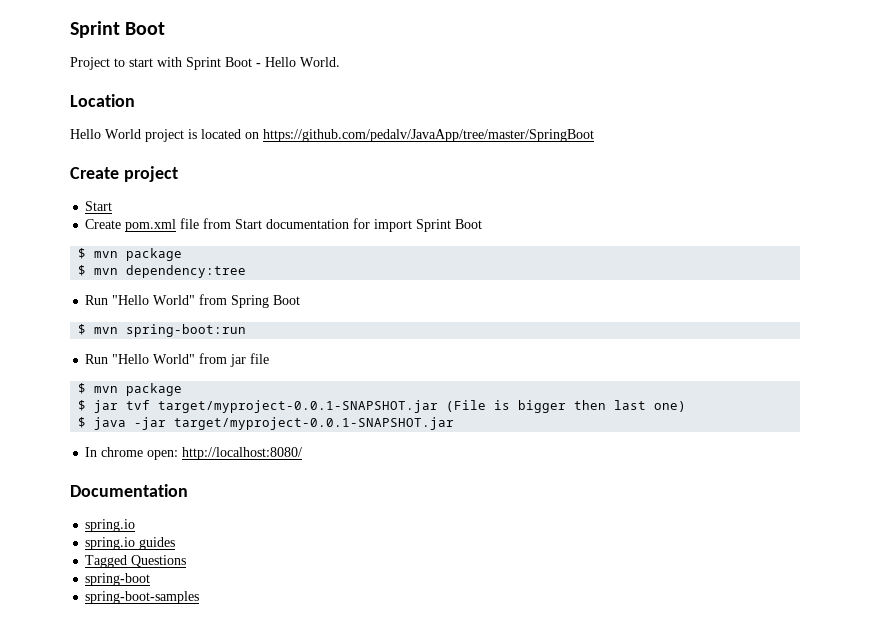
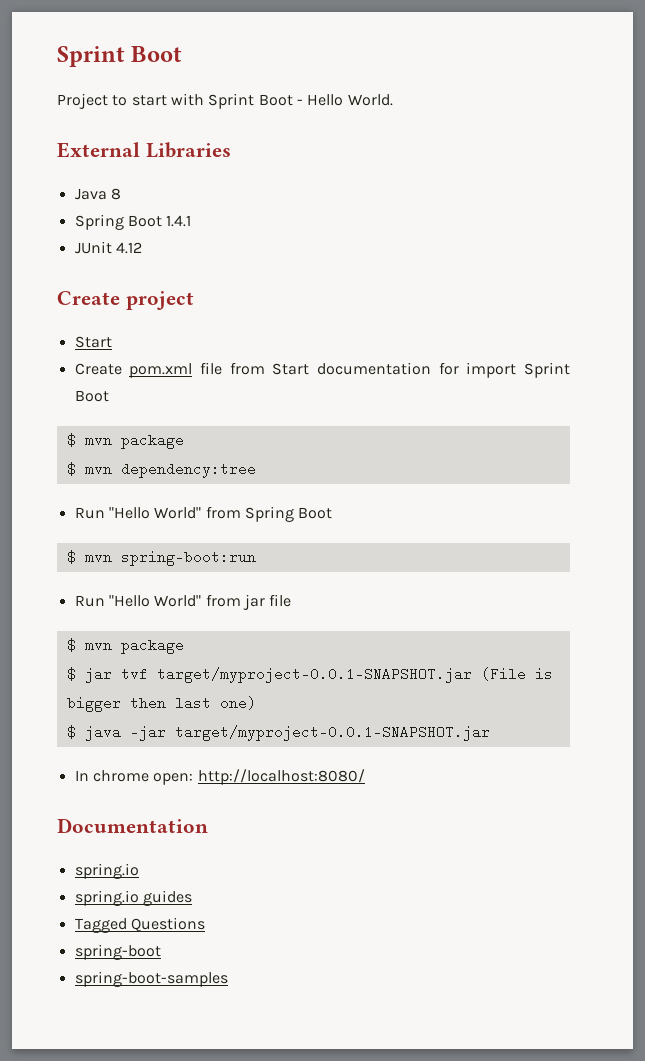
- Location
- Hello World project is located on https://github.com/pedalv/JavaApp/tree/master/SpringBoot
+ External Libraries
+ Java 8
+ Spring Boot 1.4.1
+ JUnit 4.12

